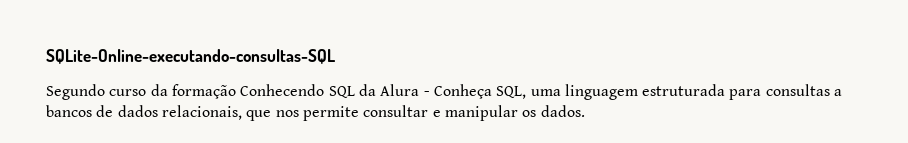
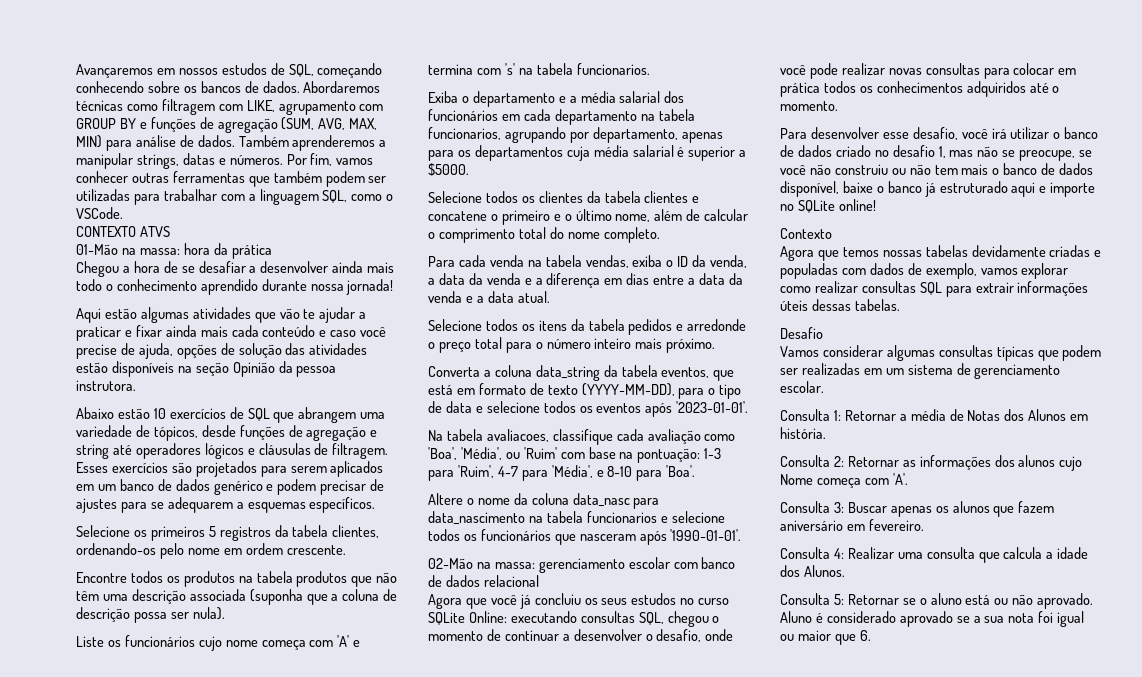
- SQLite-Online-executando-consultas-SQL
- Segundo curso da formação Conhecendo SQL da Alura - Conheça SQL, uma linguagem estruturada para consultas a bancos de dados relacionais, que nos permite consultar e manipular os dados.
+ Avançaremos em nossos estudos de SQL, começando conhecendo sobre os bancos de dados. Abordaremos técnicas como filtragem com LIKE, agrupamento com GROUP BY e funções de agregação (SUM, AVG, MAX, MIN) para análise de dados. Também aprenderemos a manipular strings, datas e números. Por fim, vamos conhecer outras ferramentas que também podem ser utilizadas para trabalhar com a linguagem SQL, como o VSCode.
+ CONTEXTO ATVS
+ 01-Mão na massa: hora da prática
+ Chegou a hora de se desafiar a desenvolver ainda mais todo o conhecimento aprendido durante nossa jornada!
+ Aqui estão algumas atividades que vão te ajudar a praticar e fixar ainda mais cada conteúdo e caso você precise de ajuda, opções de solução das atividades estão disponíveis na seção Opinião da pessoa instrutora.
+ Abaixo estão 10 exercícios de SQL que abrangem uma variedade de tópicos, desde funções de agregação e string até operadores lógicos e cláusulas de filtragem. Esses exercícios são projetados para serem aplicados em um banco de dados genérico e podem precisar de ajustes para se adequarem a esquemas específicos.
+ Selecione os primeiros 5 registros da tabela clientes, ordenando-os pelo nome em ordem crescente.
+ Encontre todos os produtos na tabela produtos que não têm uma descrição associada (suponha que a coluna de descrição possa ser nula).
+ Liste os funcionários cujo nome começa com 'A' e termina com 's' na tabela funcionarios.
+ Exiba o departamento e a média salarial dos funcionários em cada departamento na tabela funcionarios, agrupando por departamento, apenas para os departamentos cuja média salarial é superior a $5000.
+ Selecione todos os clientes da tabela clientes e concatene o primeiro e o último nome, além de calcular o comprimento total do nome completo.
+ Para cada venda na tabela vendas, exiba o ID da venda, a data da venda e a diferença em dias entre a data da venda e a data atual.
+ Selecione todos os itens da tabela pedidos e arredonde o preço total para o número inteiro mais próximo.
+ Converta a coluna data_string da tabela eventos, que está em formato de texto (YYYY-MM-DD), para o tipo de data e selecione todos os eventos após '2023-01-01'.
+ Na tabela avaliacoes, classifique cada avaliação como 'Boa', 'Média', ou 'Ruim' com base na pontuação: 1-3 para 'Ruim', 4-7 para 'Média', e 8-10 para 'Boa'.
+ Altere o nome da coluna data_nasc para data_nascimento na tabela funcionarios e selecione todos os funcionários que nasceram após '1990-01-01'.
+ 02-Mão na massa: gerenciamento escolar com banco de dados relacional
+ Agora que você já concluiu os seus estudos no curso SQLite Online: executando consultas SQL, chegou o momento de continuar a desenvolver o desafio, onde você pode realizar novas consultas para colocar em prática todos os conhecimentos adquiridos até o momento.
+ Para desenvolver esse desafio, você irá utilizar o banco de dados criado no desafio 1, mas não se preocupe, se você não construiu ou não tem mais o banco de dados disponível, baixe o banco já estruturado aqui e importe no SQLite online!
+ Contexto
+ Agora que temos nossas tabelas devidamente criadas e populadas com dados de exemplo, vamos explorar como realizar consultas SQL para extrair informações úteis dessas tabelas.
+ Desafio
+ Vamos considerar algumas consultas típicas que podem ser realizadas em um sistema de gerenciamento escolar.
+ Consulta 1: Retornar a média de Notas dos Alunos em história.
+ Consulta 2: Retornar as informações dos alunos cujo Nome começa com 'A'.
+ Consulta 3: Buscar apenas os alunos que fazem aniversário em fevereiro.
+ Consulta 4: Realizar uma consulta que calcula a idade dos Alunos.
+ Consulta 5: Retornar se o aluno está ou não aprovado. Aluno é considerado aprovado se a sua nota foi igual ou maior que 6.

